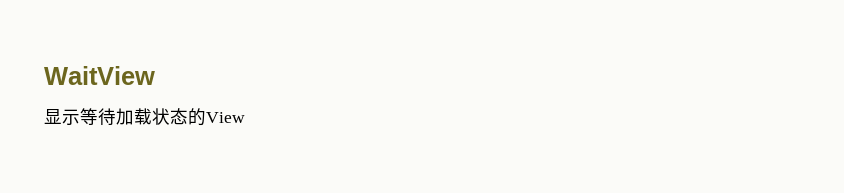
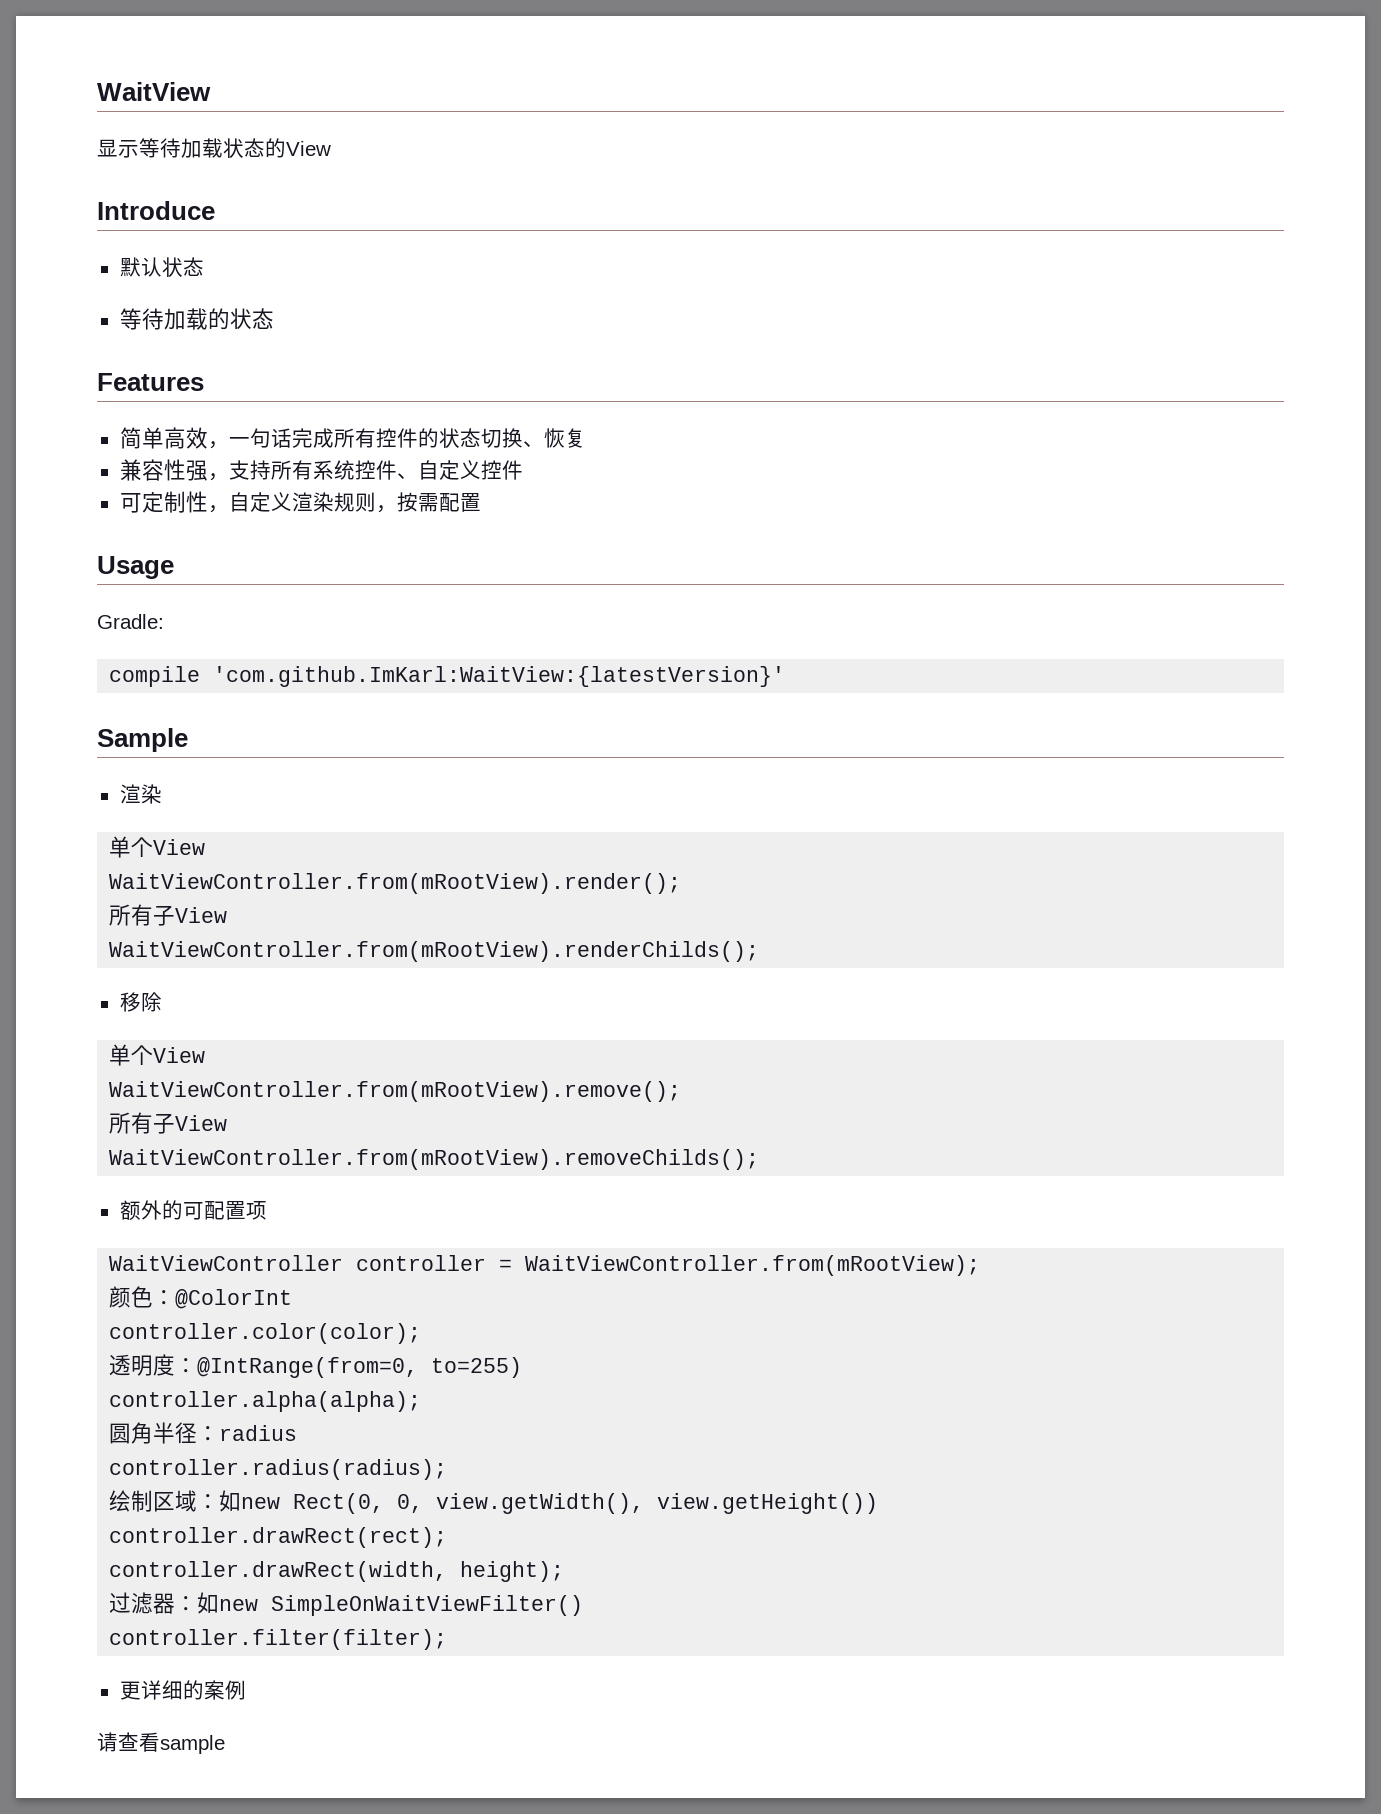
+ Introduce
+ 默认状态
+ 等待加载的状态
+ Features
+ 简单高效，一句话完成所有控件的状态切换、恢复
+ 兼容性强，支持所有系统控件、自定义控件
+ 可定制性，自定义渲染规则，按需配置
+ Usage
+ Gradle:
+ compile 'com.github.ImKarl:WaitView:{latestVersion}'
+ Sample
+ 渲染
+ 单个View
+ WaitViewController.from(mRootView).render();
+ 所有子View
+ WaitViewController.from(mRootView).renderChilds();
+ 移除
+ 单个View
+ WaitViewController.from(mRootView).remove();
+ 所有子View
+ WaitViewController.from(mRootView).removeChilds();
+ 额外的可配置项
+ WaitViewController controller = WaitViewController.from(mRootView);
+ 颜色：@ColorInt
+ controller.color(color);
+ 透明度：@IntRange(from=0, to=255)
+ controller.alpha(alpha);
+ 圆角半径：radius
+ controller.radius(radius);
+ 绘制区域：如new Rect(0, 0, view.getWidth(), view.getHeight())
+ controller.drawRect(rect);
+ controller.drawRect(width, height);
+ 过滤器：如new SimpleOnWaitViewFilter()
+ controller.filter(filter);
+ 更详细的案例
+ 请查看sample

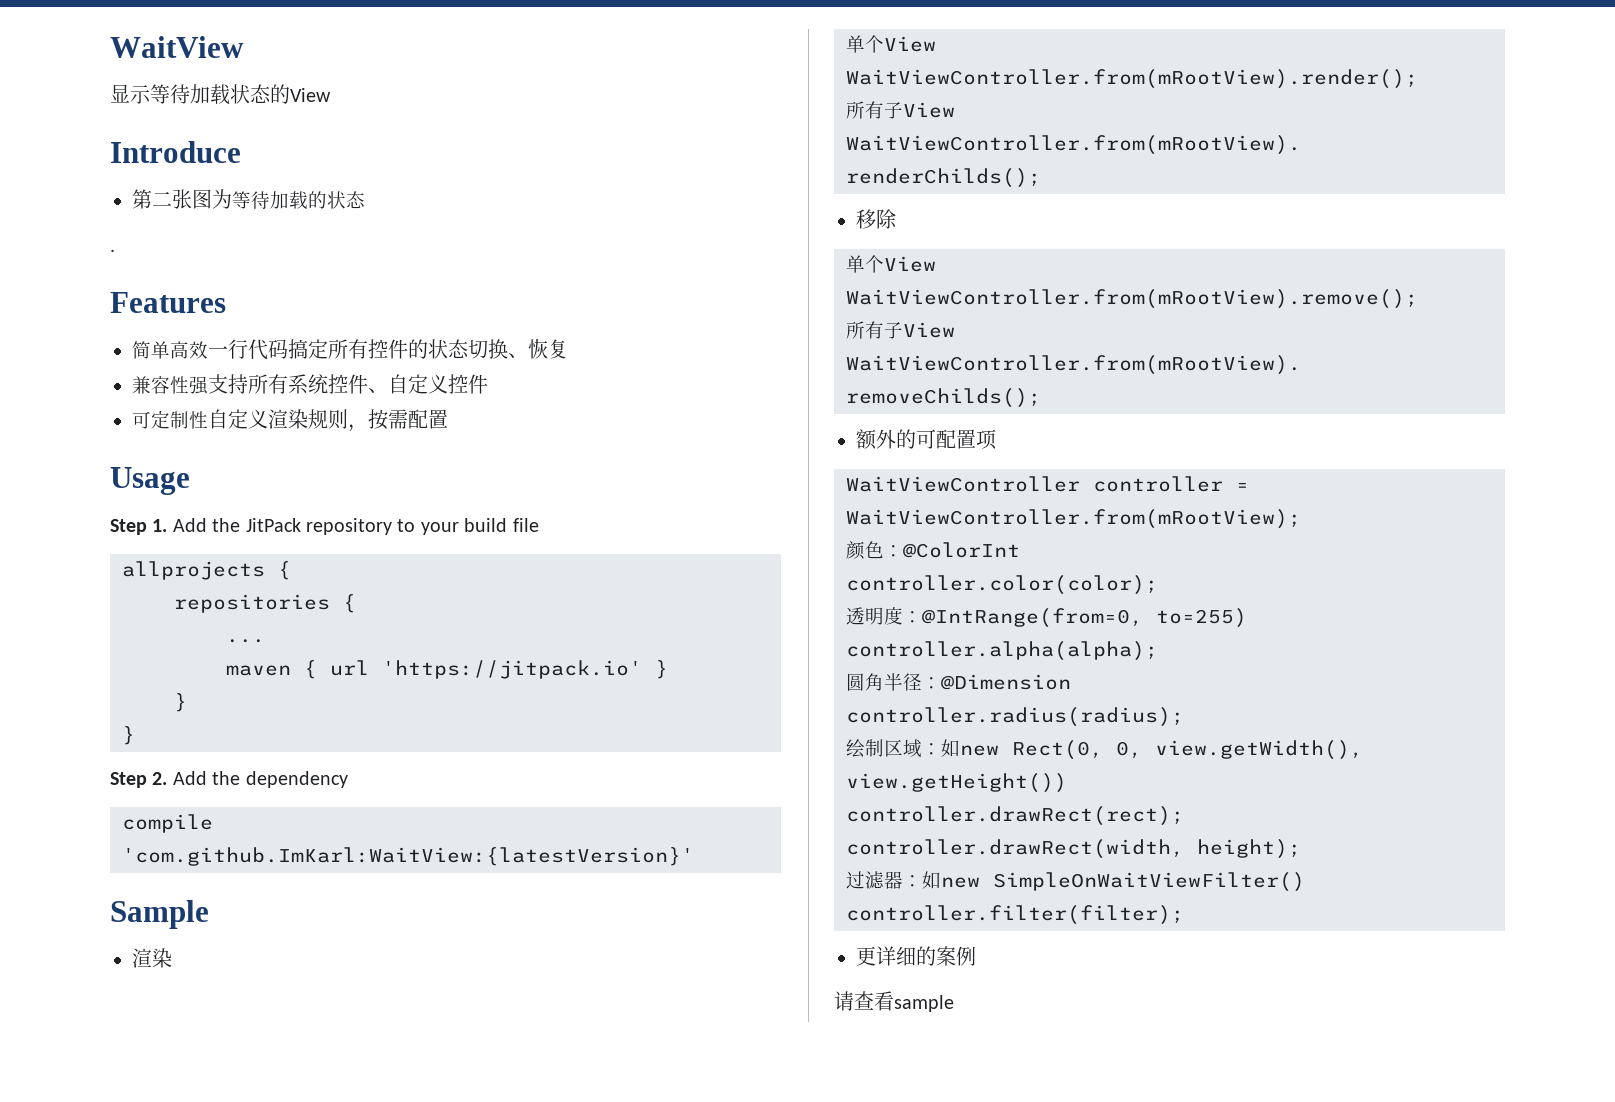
- 默认状态
- 等待加载的状态
+ 第二张图为等待加载的状态
+ .
- 简单高效，一句话完成所有控件的状态切换、恢复
+ 简单高效一行代码搞定所有控件的状态切换、恢复
- 兼容性强，支持所有系统控件、自定义控件
+ 兼容性强支持所有系统控件、自定义控件
- 可定制性，自定义渲染规则，按需配置
+ 可定制性自定义渲染规则，按需配置
- Gradle:
+ Step 1. Add the JitPack repository to your build file
+ allprojects {
+ repositories {
+ ...
+ maven { url 'https://jitpack.io' }
+ }
+ }
+ Step 2. Add the dependency
- 圆角半径：radius
+ 圆角半径：@Dimension

